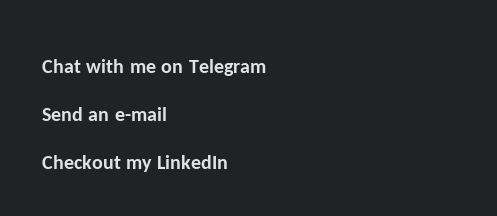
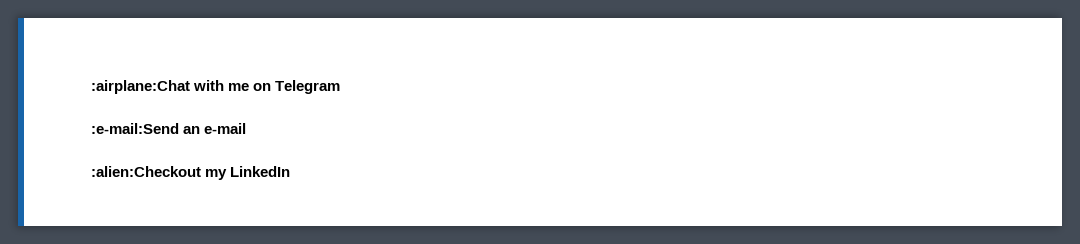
- Chat with me on Telegram
+ :airplane:Chat with me on Telegram
- Send an e-mail
+ :e-mail:Send an e-mail
- Checkout my LinkedIn
+ :alien:Checkout my LinkedIn

